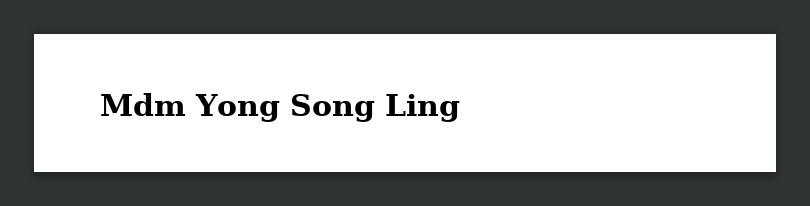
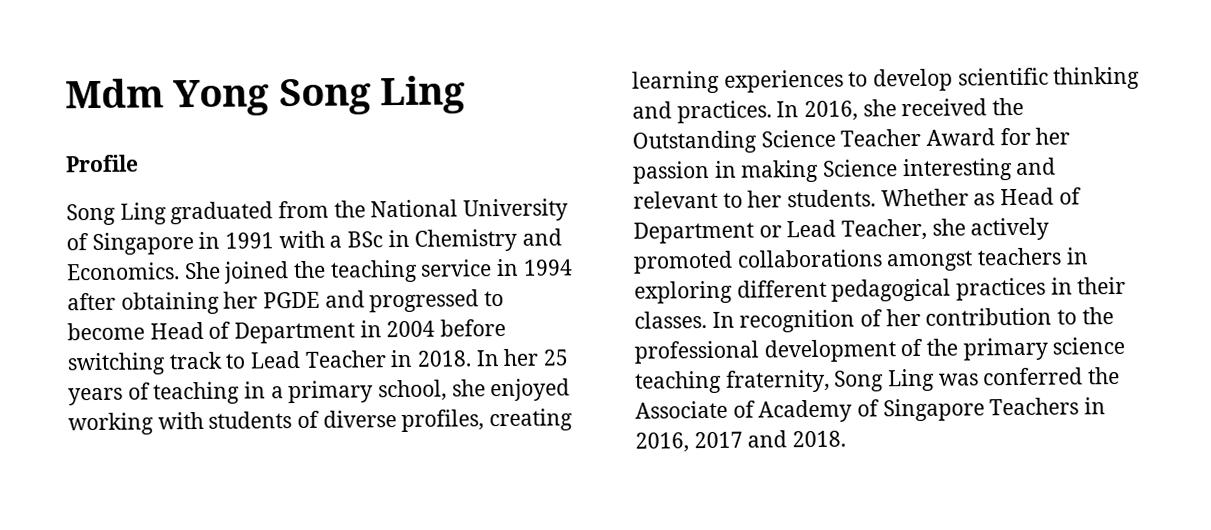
+ Profile
+ Song Ling graduated from the National University of Singapore in 1991 with a BSc in Chemistry and Economics. She joined the teaching service in 1994 after obtaining her PGDE and progressed to become Head of Department in 2004 before switching track to Lead Teacher in 2018. In her 25 years of teaching in a primary school, she enjoyed working with students of diverse profiles, creating learning experiences to develop scientific thinking and practices. In 2016, she received the Outstanding Science Teacher Award for her passion in making Science interesting and relevant to her students. Whether as Head of Department or Lead Teacher, she actively promoted collaborations amongst teachers in exploring different pedagogical practices in their classes. In recognition of her contribution to the professional development of the primary science teaching fraternity, Song Ling was conferred the Associate of Academy of Singapore Teachers in 2016, 2017 and 2018.

